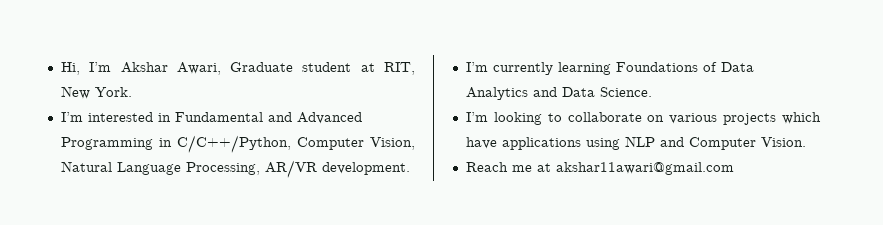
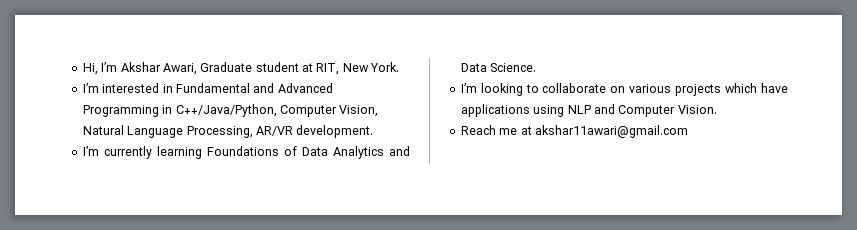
- I’m interested in Fundamental and Advanced Programming in C/C++/Python, Computer Vision, Natural Language Processing, AR/VR development.
+ I’m interested in Fundamental and Advanced Programming in C++/Java/Python, Computer Vision, Natural Language Processing, AR/VR development.

